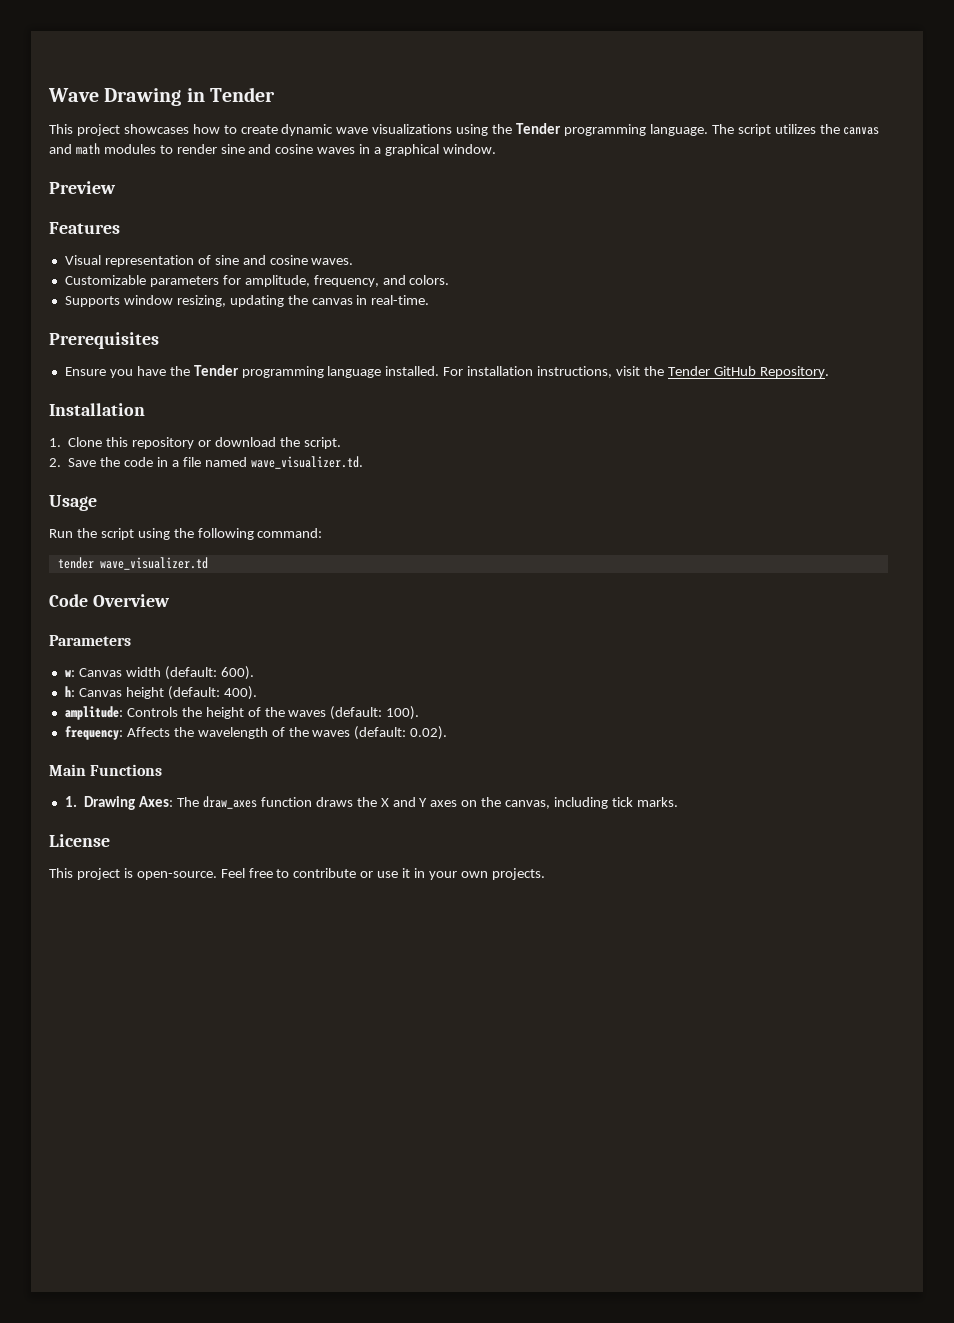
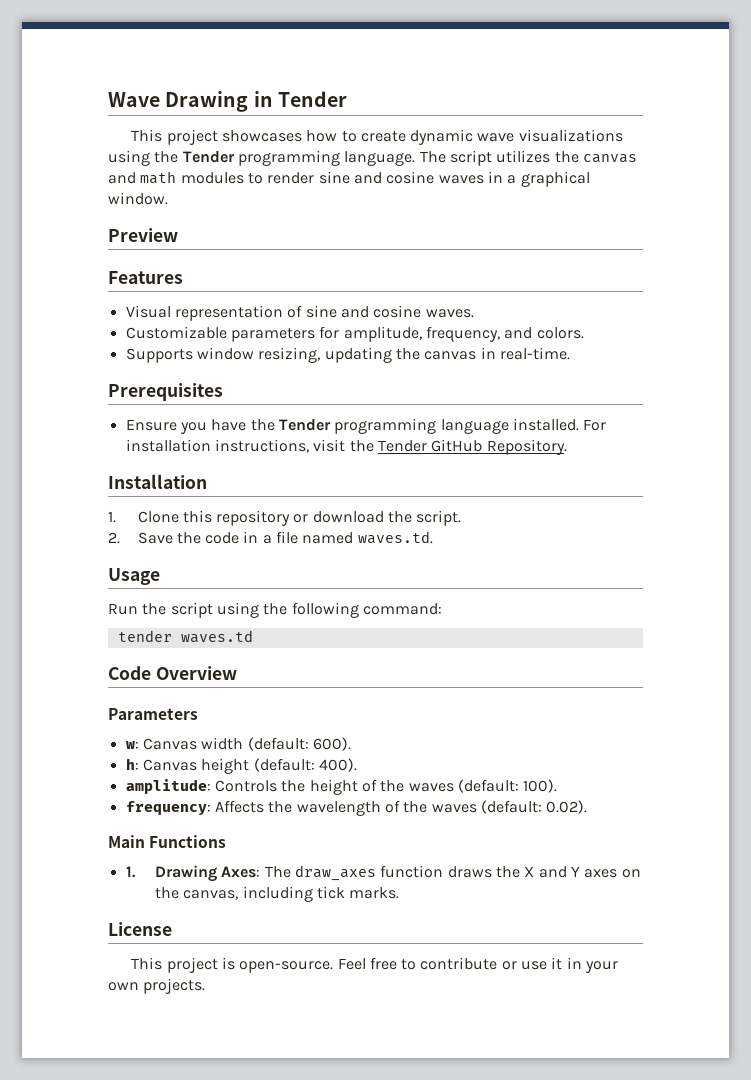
- 2. Save the code in a file named wave_visualizer.td.
+ 2. Save the code in a file named waves.td.
- tender wave_visualizer.td
+ tender waves.td

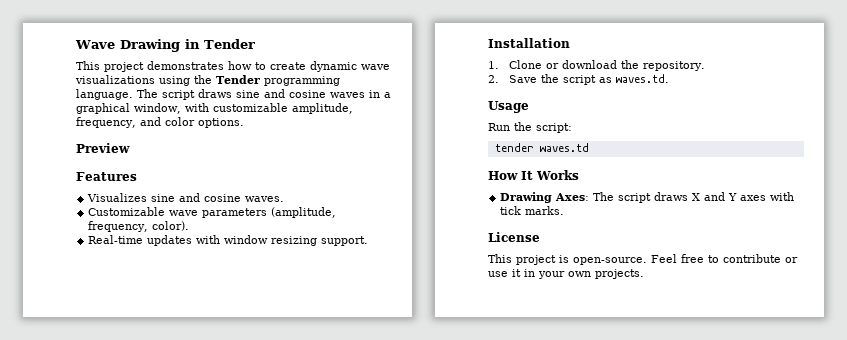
- This project showcases how to create dynamic wave visualizations using the Tender programming language.
+ This project demonstrates how to create dynamic wave visualizations using the Tender programming language.
- The script utilizes the canvas and math modules to render sine and cosine waves in a graphical window.
+ The script draws sine and cosine waves in a graphical window, with customizable amplitude, frequency, and color options.
- Visual representation of sine and cosine waves.
+ Visualizes sine and cosine waves.
- Customizable parameters for amplitude, frequency, and colors.
- Supports window resizing, updating the canvas in real-time.
- Prerequisites
- Ensure you have the Tender programming language installed. For installation instructions, visit the Tender GitHub Repository.
+ Customizable wave parameters (amplitude, frequency, color).
+ Real-time updates with window resizing support.
- 1. Clone this repository or download the script.
+ 1. Clone or download the repository.
- 2. Save the code in a file named waves.td.
+ 2. Save the script as waves.td.
- Run the script using the following command:
+ Run the script:
  tender waves.td
- Code Overview
- Parameters
- w: Canvas width (default: 600).
- h: Canvas height (default: 400).
- amplitude: Controls the height of the waves (default: 100).
- frequency: Affects the wavelength of the waves (default: 0.02).
- Main Functions
- 1. Drawing Axes: The draw_axes function draws the X and Y axes on the canvas, including tick marks.
+ How It Works
+ Drawing Axes: The script draws X and Y axes with tick marks.

